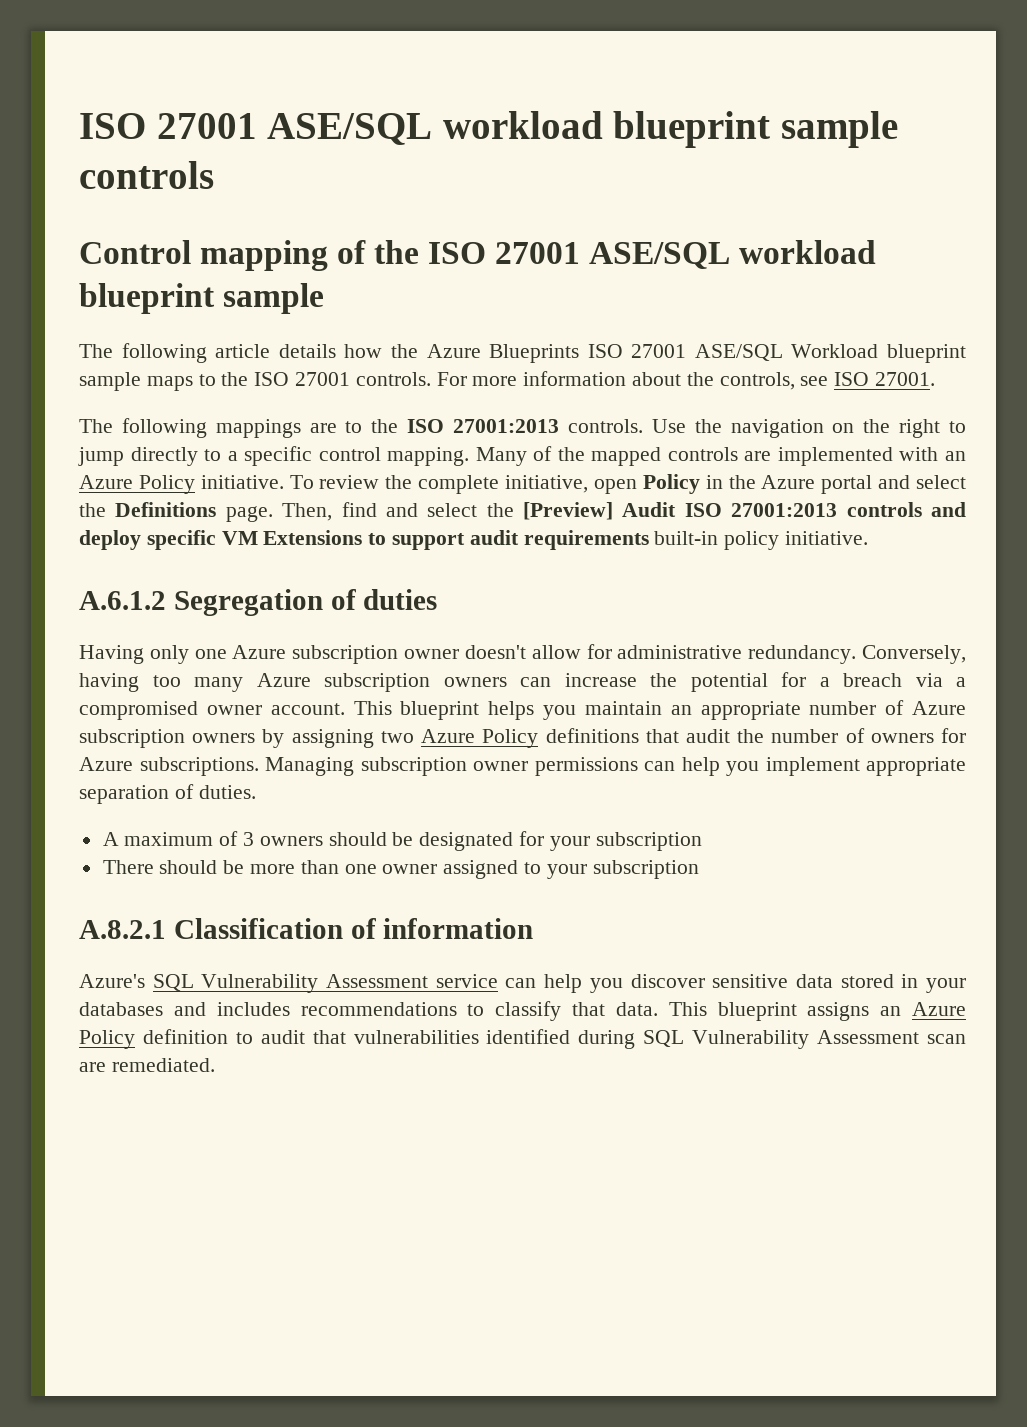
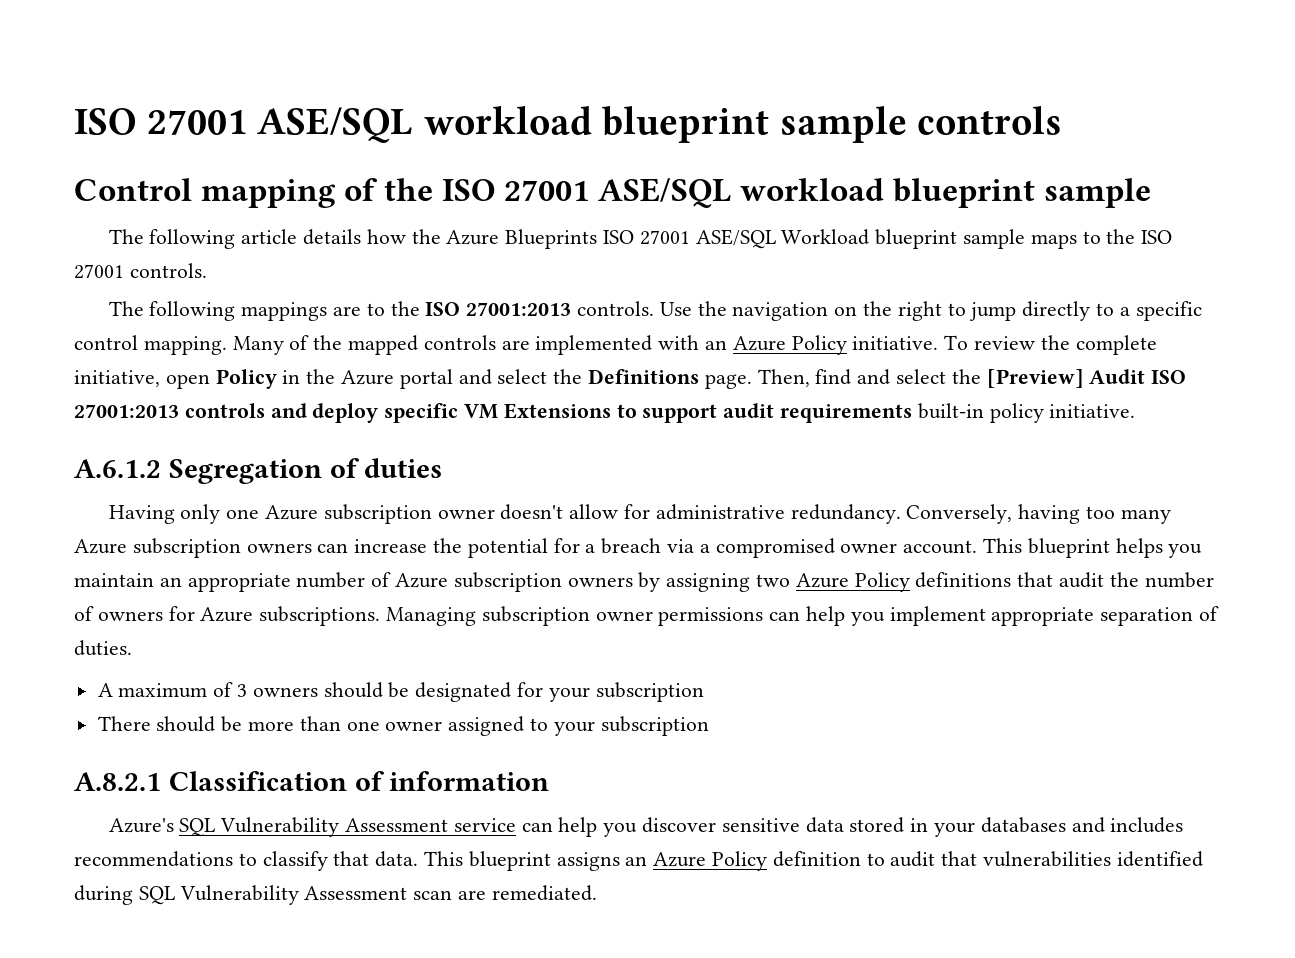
- For more information about the controls, see ISO 27001.

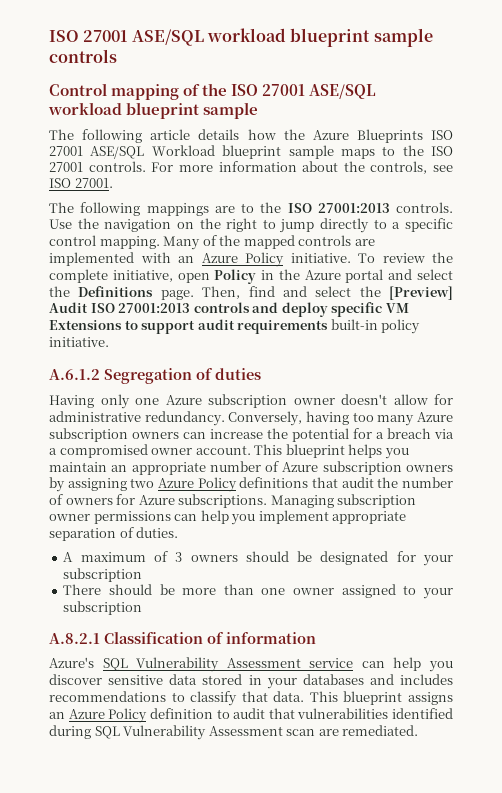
+ For more information about the controls, see ISO 27001.

